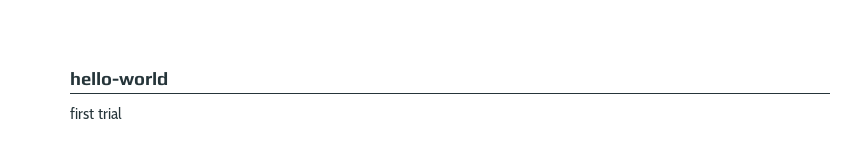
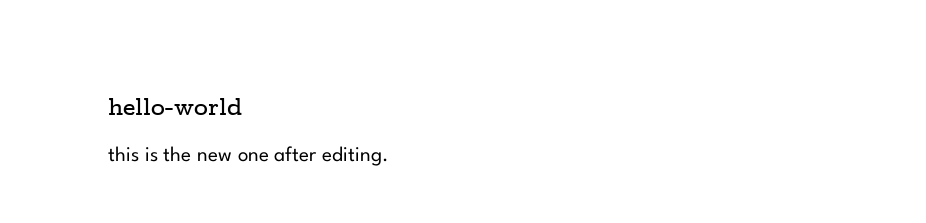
- first trial
+ this is the new one after editing.

